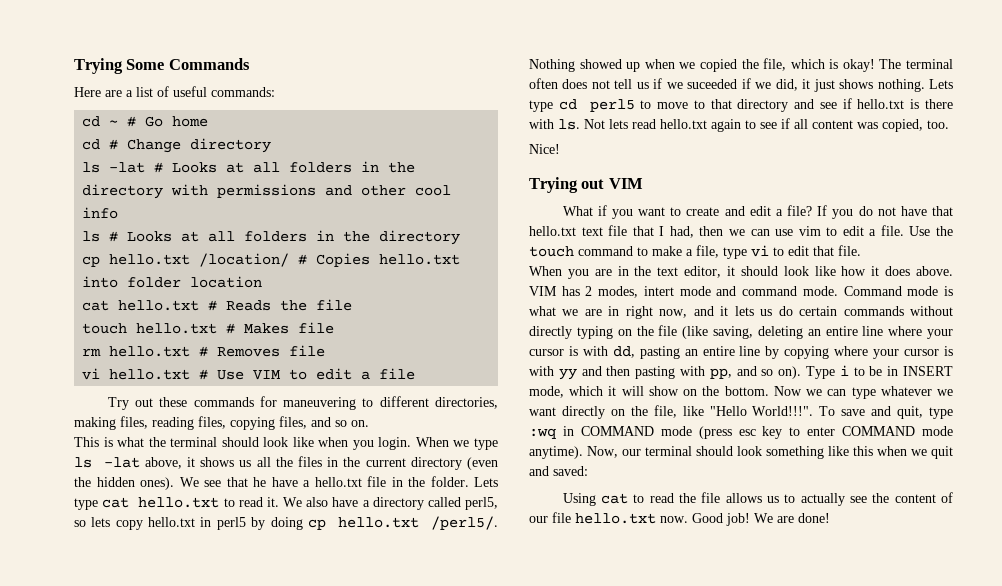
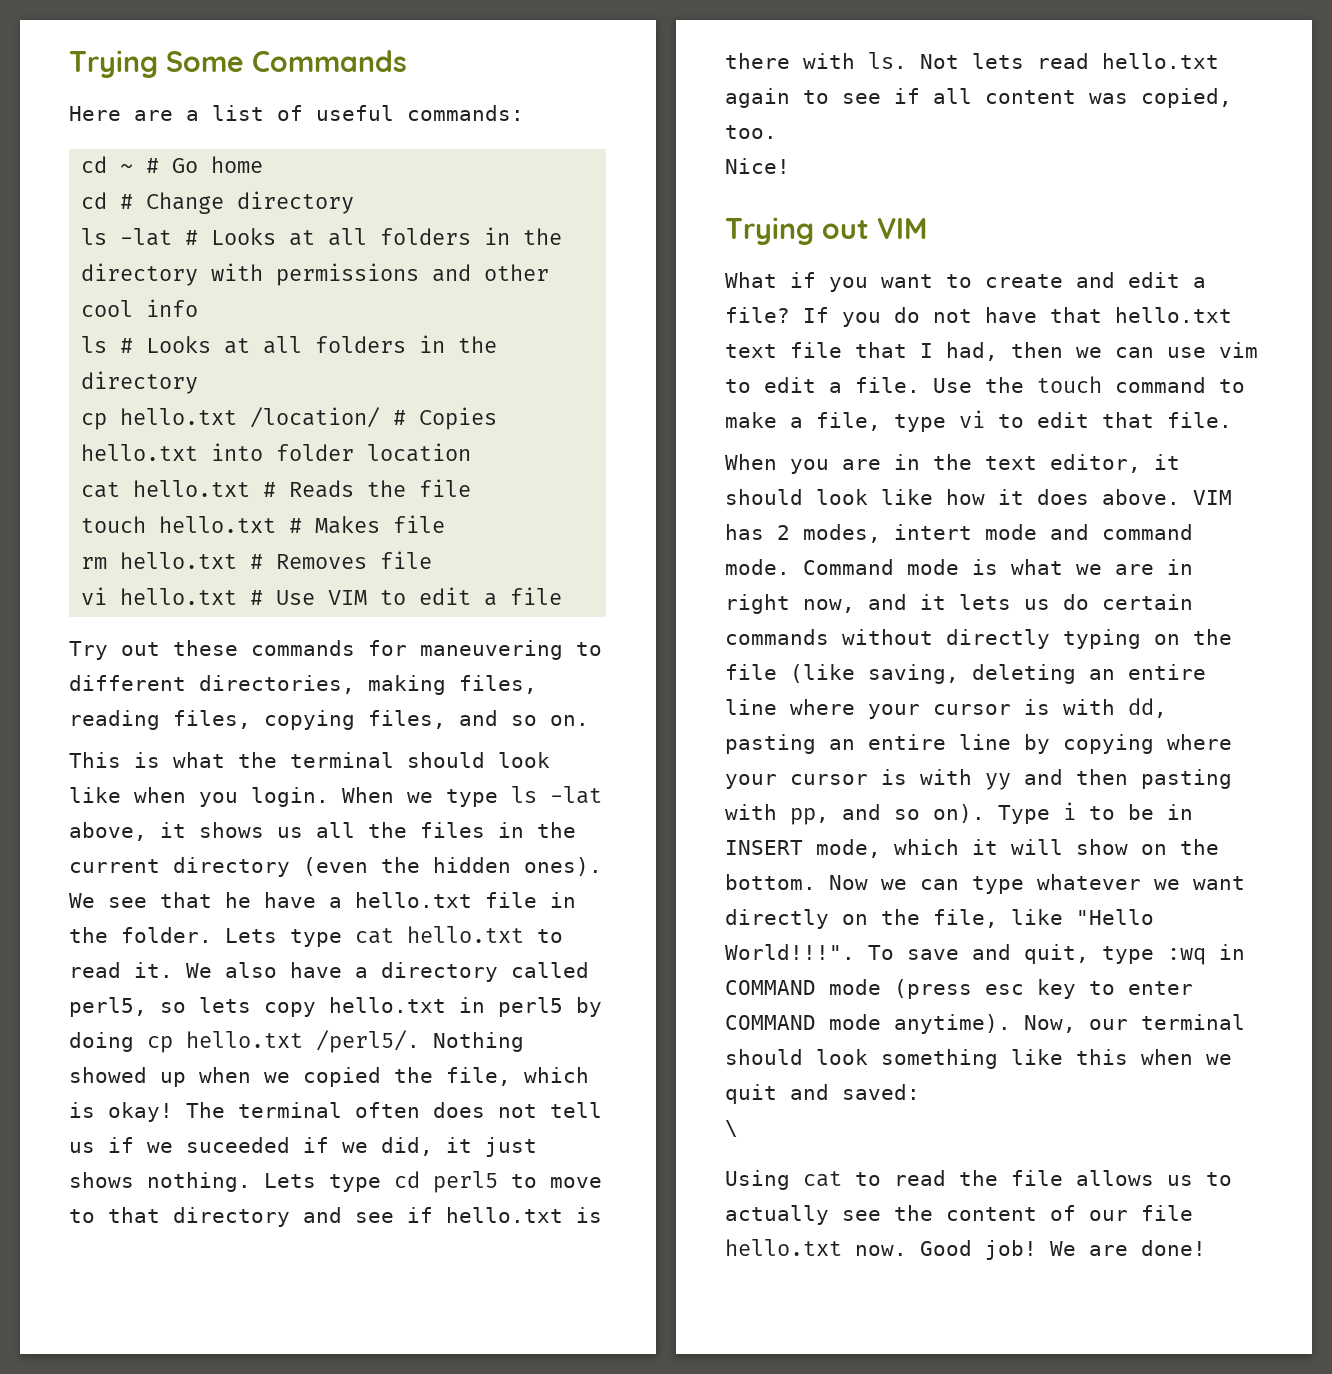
+ \

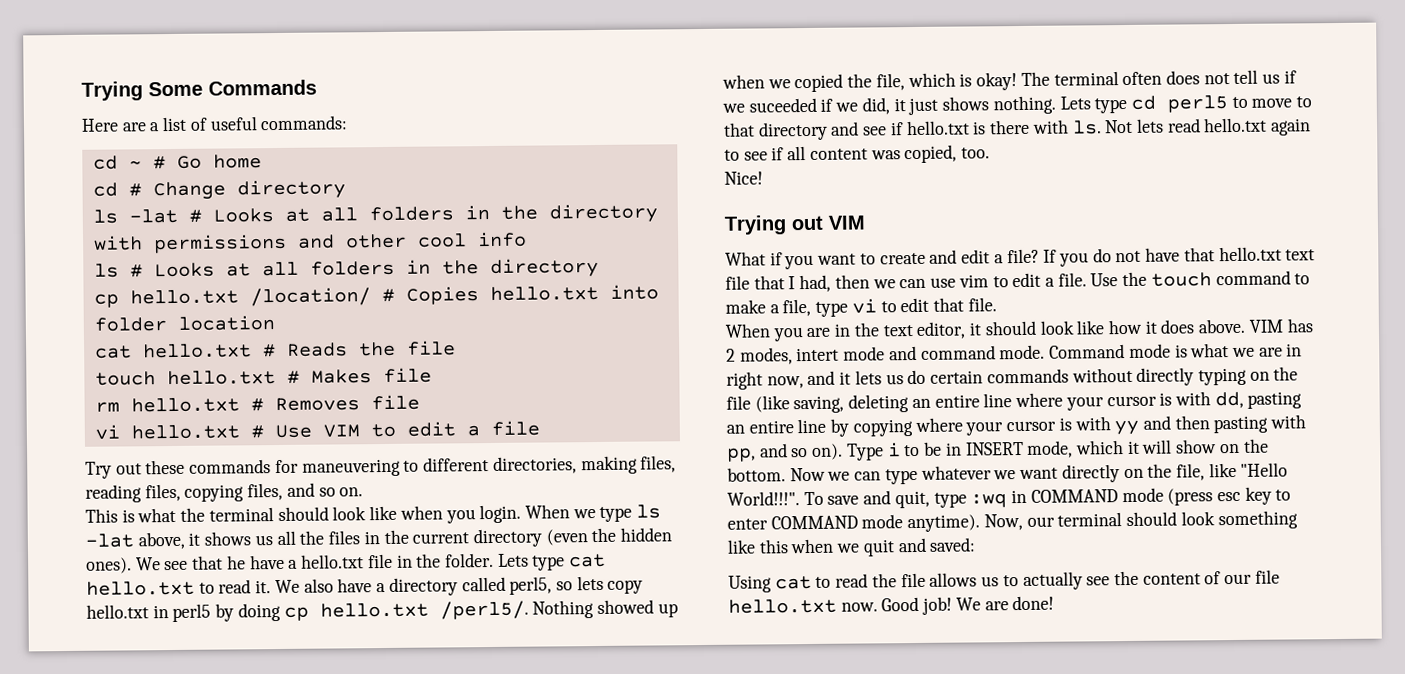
- \

